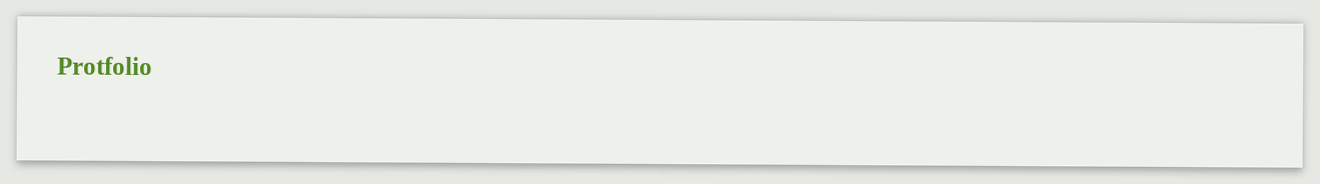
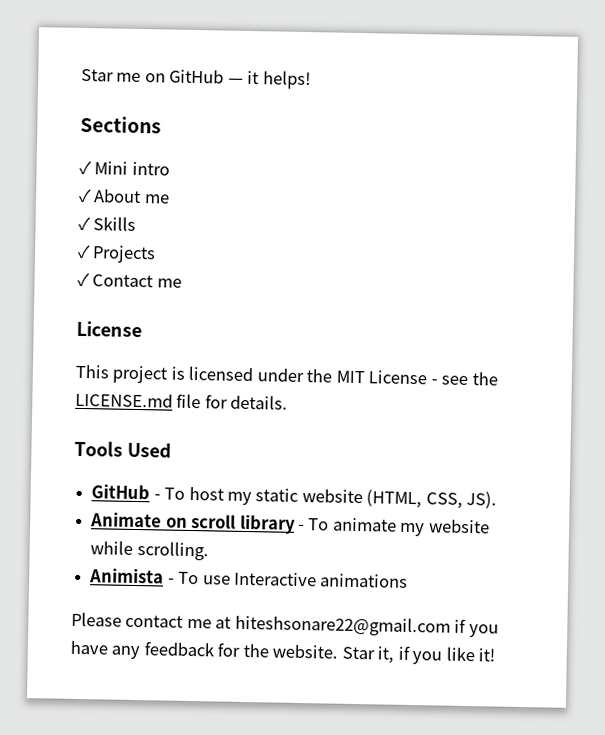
- Protfolio
+ Star me on GitHub — it helps!
+ Sections
+ ✓ Mini intro
+ ✓ About me
+ ✓ Skills
+ ✓ Projects
+ ✓ Contact me
+ License
+ This project is licensed under the MIT License - see the LICENSE.md file for details.
+ Tools Used
+ GitHub - To host my static website (HTML, CSS, JS).
+ Animate on scroll library - To animate my website while scrolling.
+ Animista - To use Interactive animations
+ Please contact me at hiteshsonare22@gmail.com if you have any feedback for the website. Star it, if you like it!

